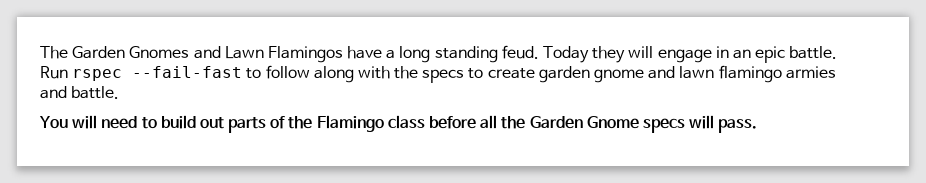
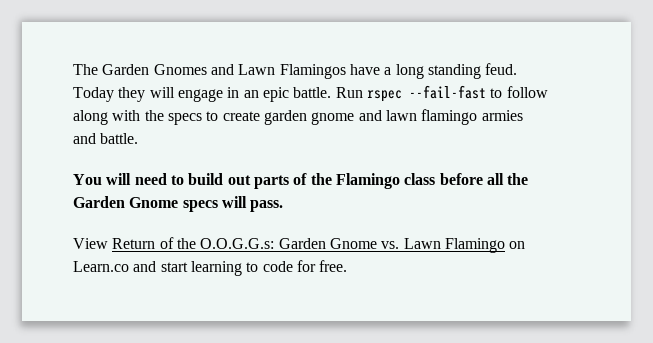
+ View Return of the O.O.G.G.s: Garden Gnome vs. Lawn Flamingo on Learn.co and start learning to code for free.

